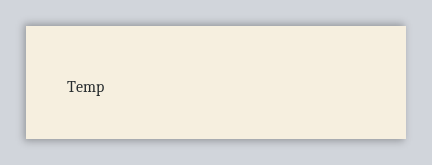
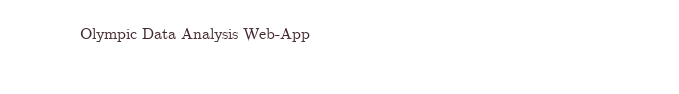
- Temp
+ Olympic Data Analysis Web-App

